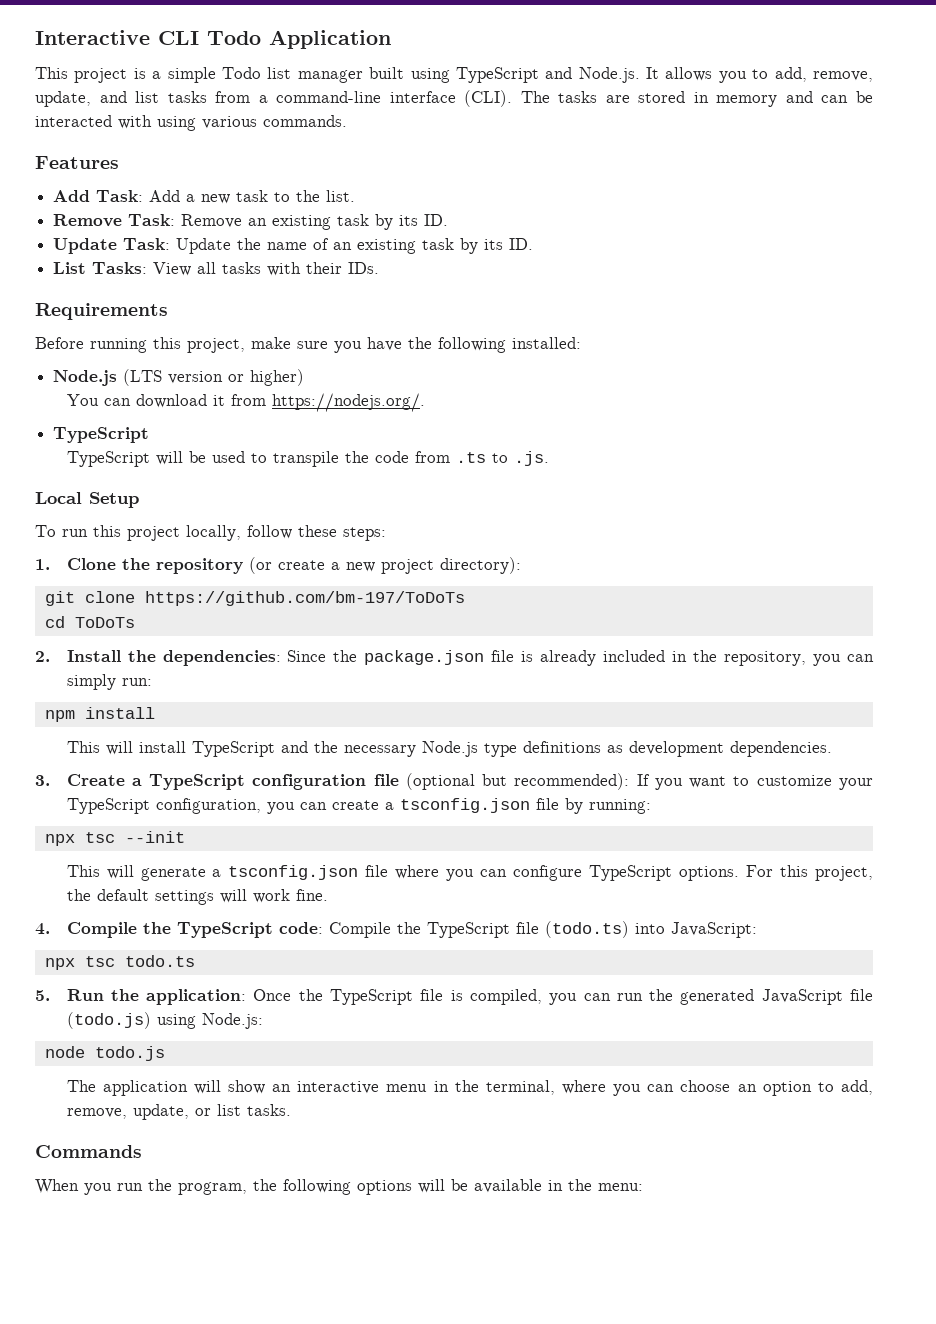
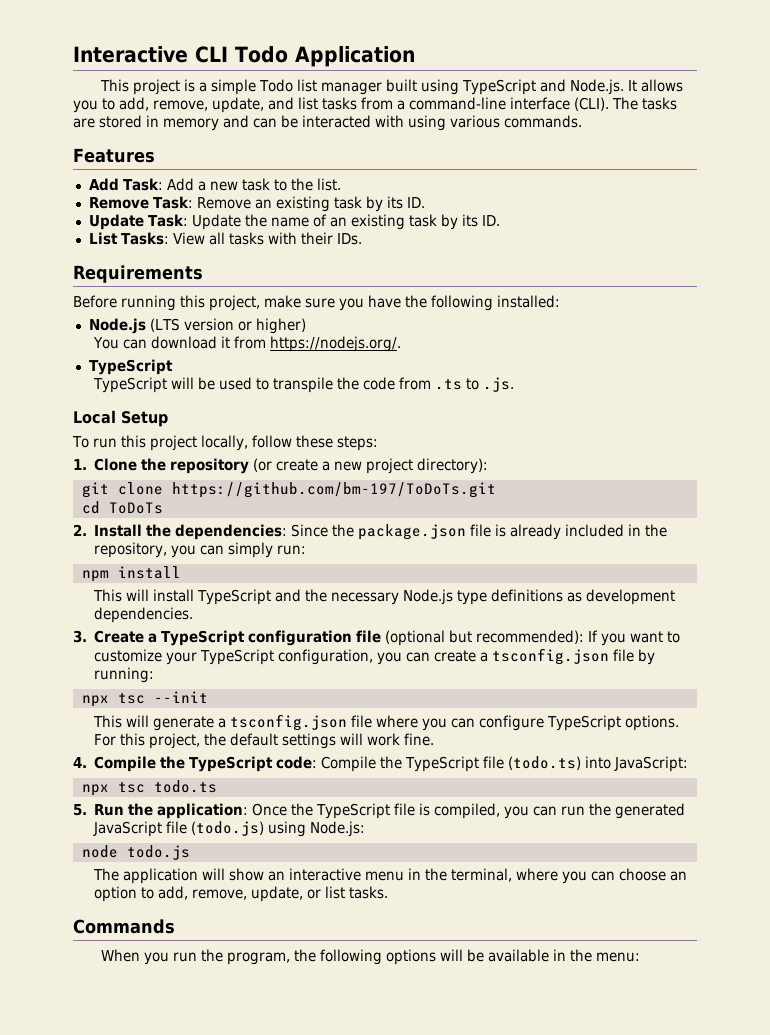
- git clone https://github.com/bm-197/ToDoTs
+ git clone https://github.com/bm-197/ToDoTs.git

